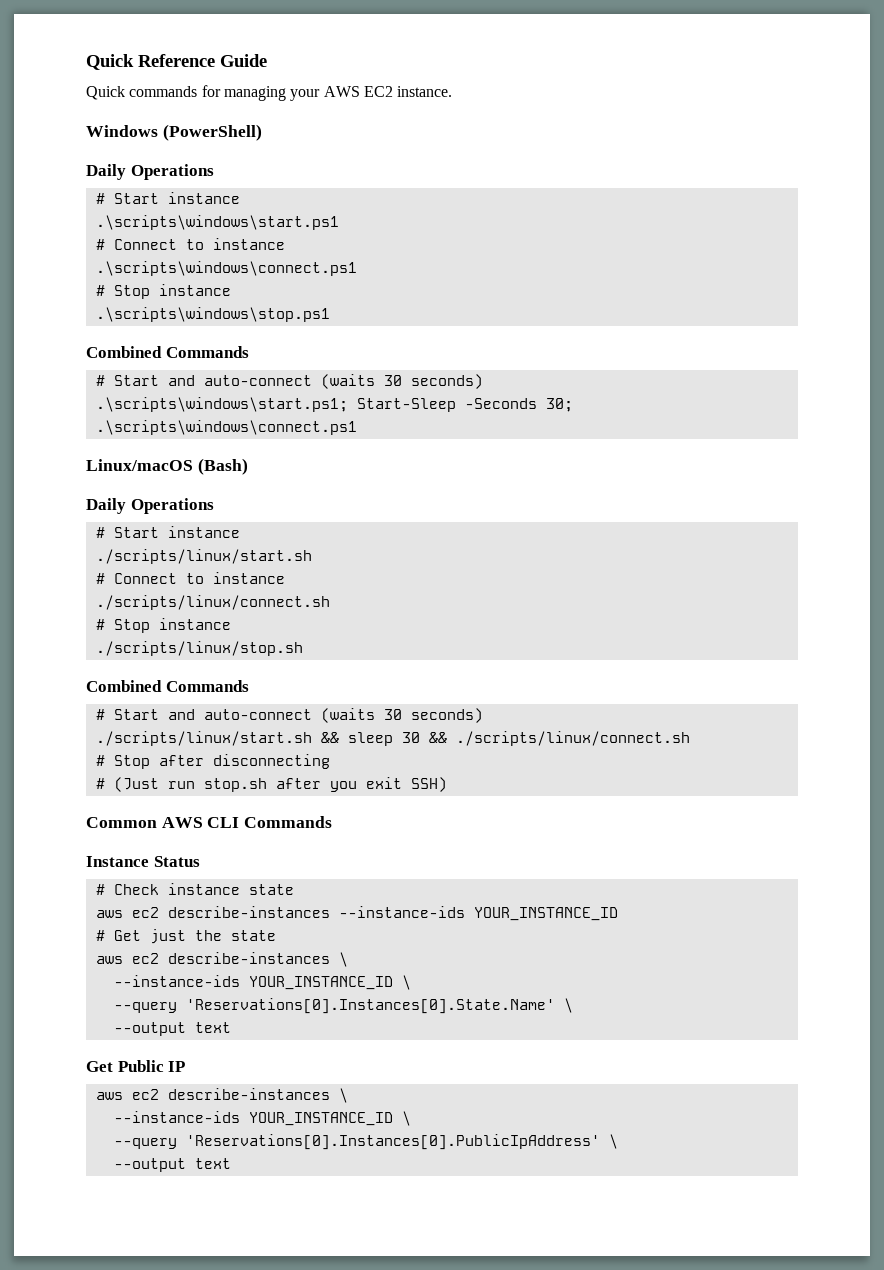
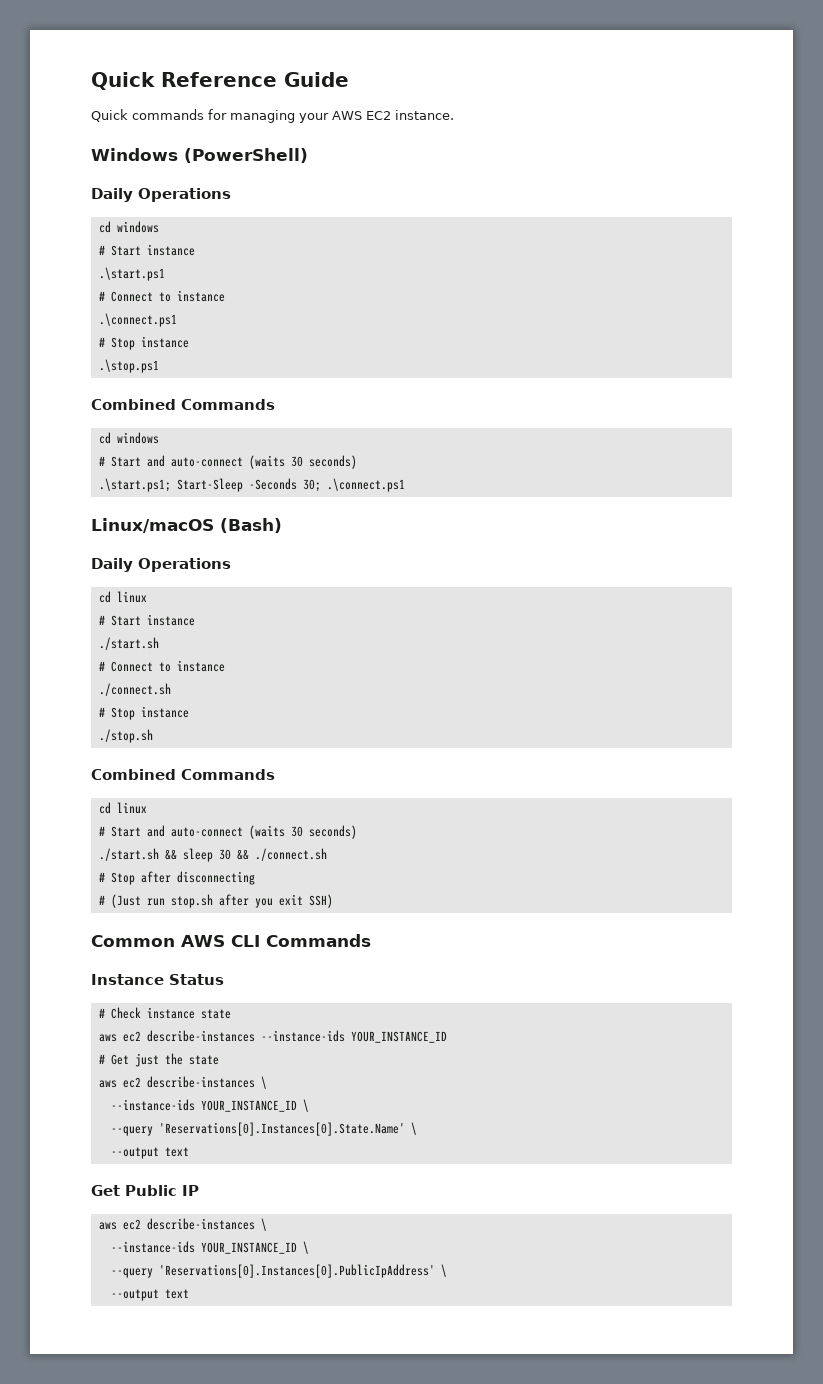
  Windows (PowerShell)
  Daily Operations
+ cd windows
  # Start instance
- .\scripts\windows\start.ps1
+ .\start.ps1
  # Connect to instance
- .\scripts\windows\connect.ps1
+ .\connect.ps1
  # Stop instance
- .\scripts\windows\stop.ps1
+ .\stop.ps1
  Combined Commands
+ cd windows
  # Start and auto-connect (waits 30 seconds)
- .\scripts\windows\start.ps1; Start-Sleep -Seconds 30; .\scripts\windows\connect.ps1
+ .\start.ps1; Start-Sleep -Seconds 30; .\connect.ps1
  Linux/macOS (Bash)
  Daily Operations
+ cd linux
  # Start instance
- ./scripts/linux/start.sh
+ ./start.sh
  # Connect to instance
- ./scripts/linux/connect.sh
+ ./connect.sh
  # Stop instance
- ./scripts/linux/stop.sh
+ ./stop.sh
  Combined Commands
+ cd linux
  # Start and auto-connect (waits 30 seconds)
- ./scripts/linux/start.sh && sleep 30 && ./scripts/linux/connect.sh
+ ./start.sh && sleep 30 && ./connect.sh

